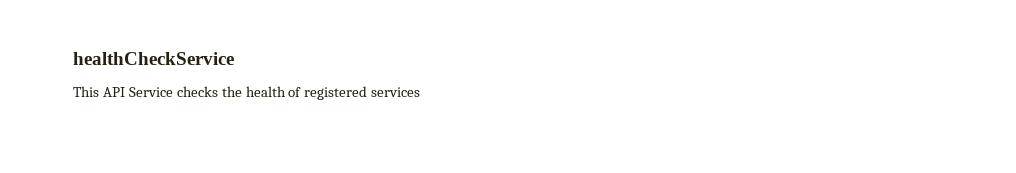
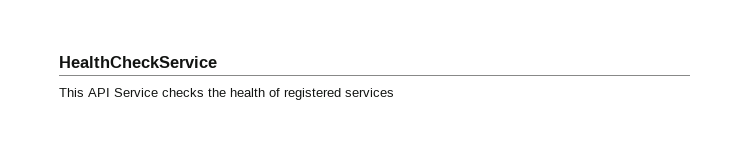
- healthCheckService
+ HealthCheckService

